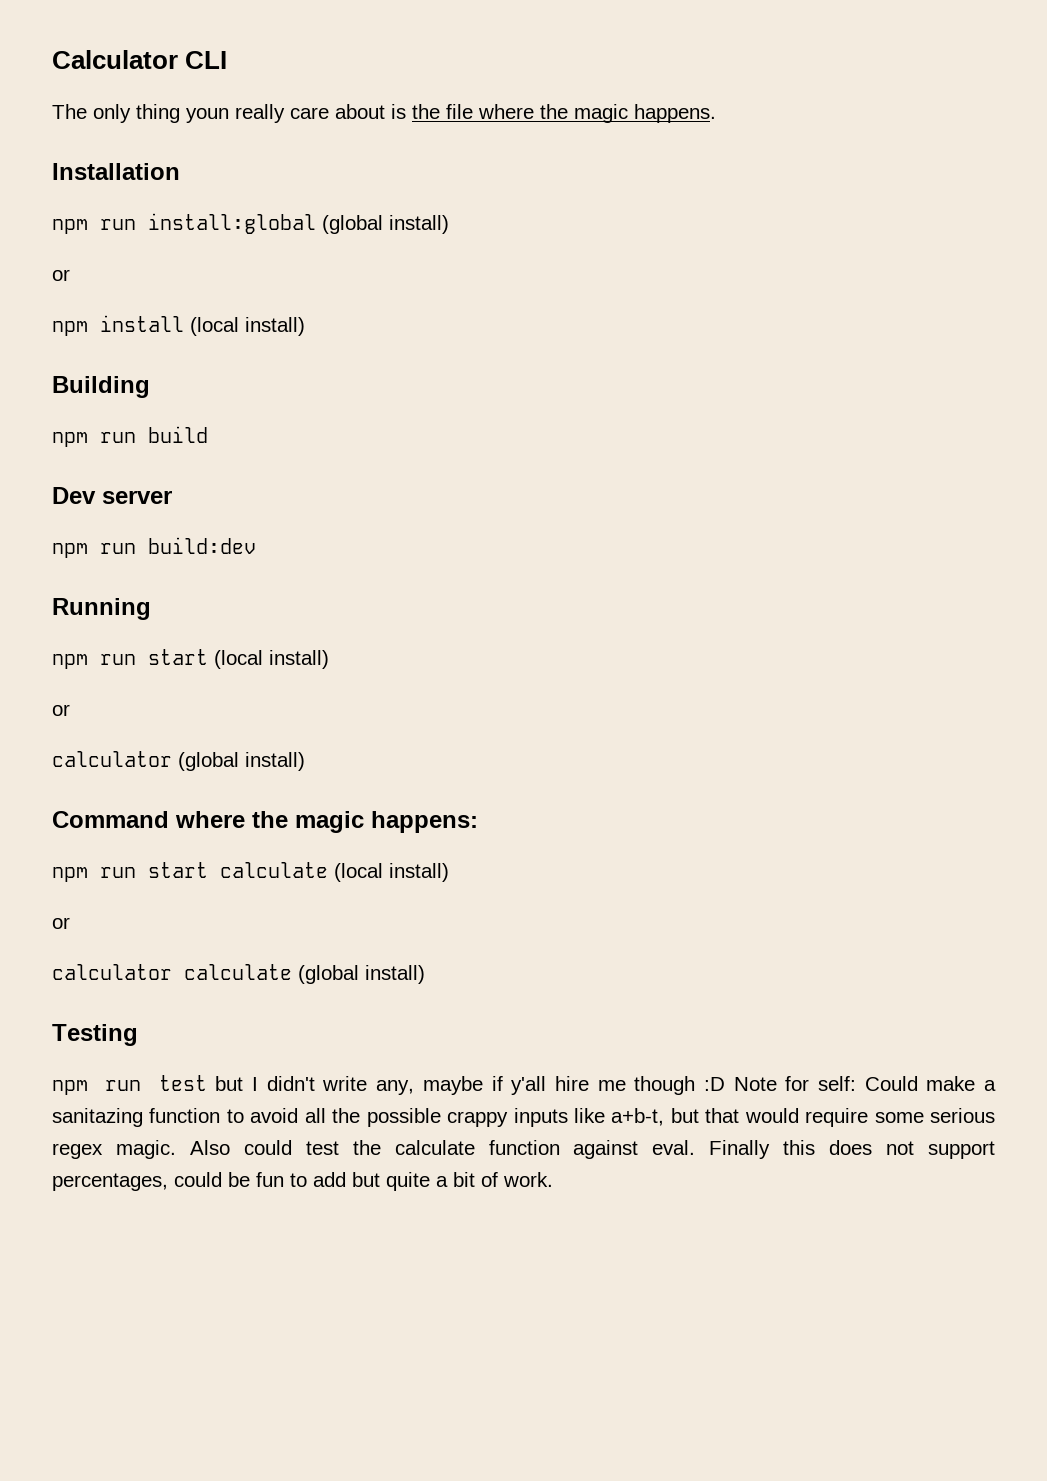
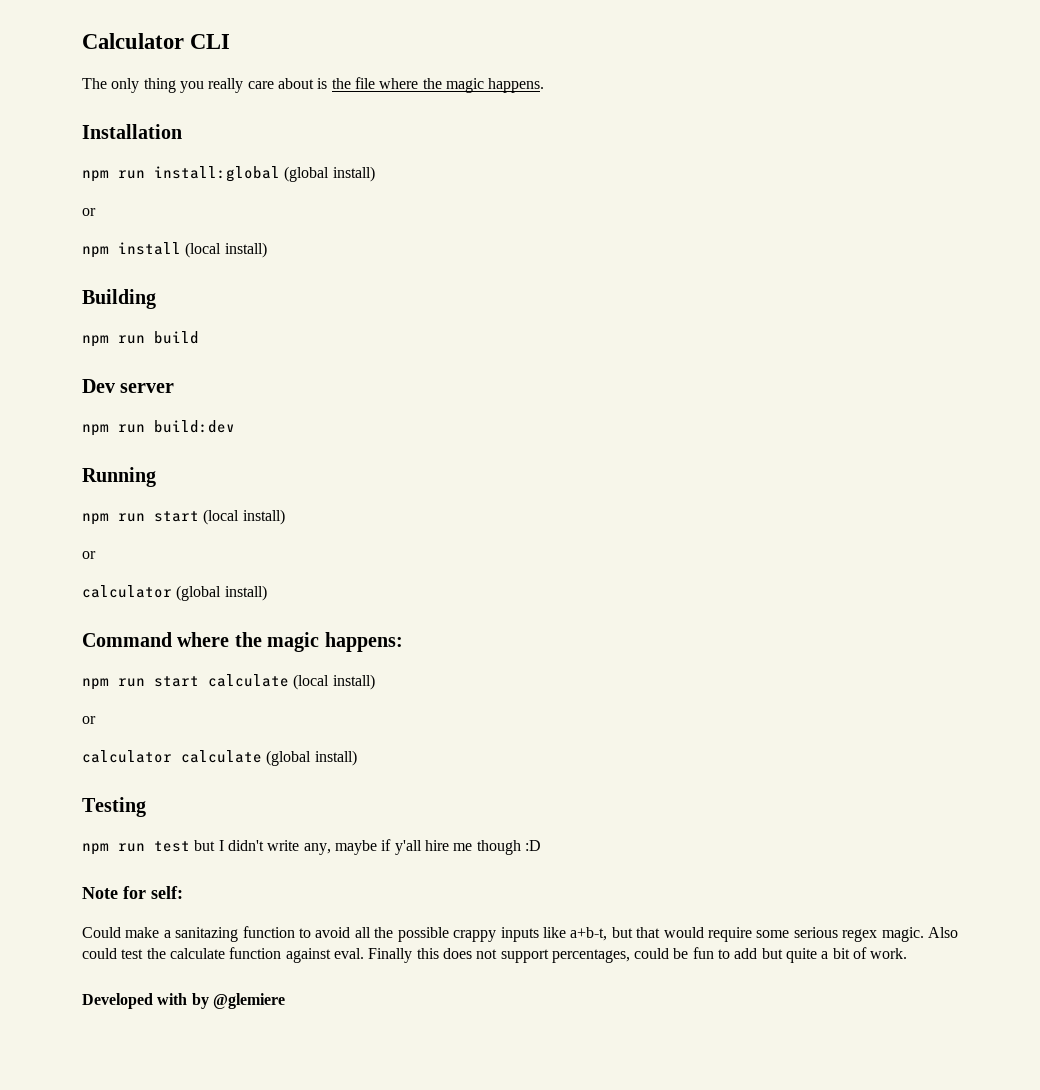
- The only thing youn really care about is the file where the magic happens.
+ The only thing you really care about is the file where the magic happens.
- npm run test but I didn't write any, maybe if y'all hire me though :D Note for self: Could make a sanitazing function to avoid all the possible crappy inputs like a+b-t, but that would require some serious regex magic.
+ npm run test but I didn't write any, maybe if y'all hire me though :D
+ Note for self:
+ Could make a sanitazing function to avoid all the possible crappy inputs like a+b-t, but that would require some serious regex magic.
+ Developed with by @glemiere

